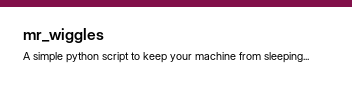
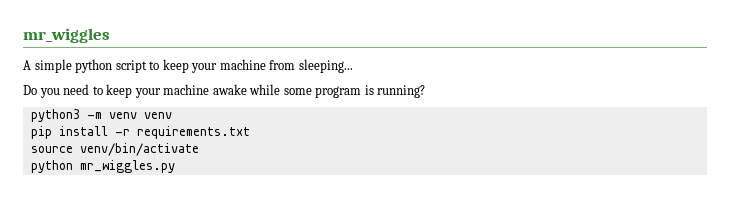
+ Do you need to keep your machine awake while some program is running?
+ python3 -m venv venv
+ pip install -r requirements.txt
+ source venv/bin/activate
+ python mr_wiggles.py

